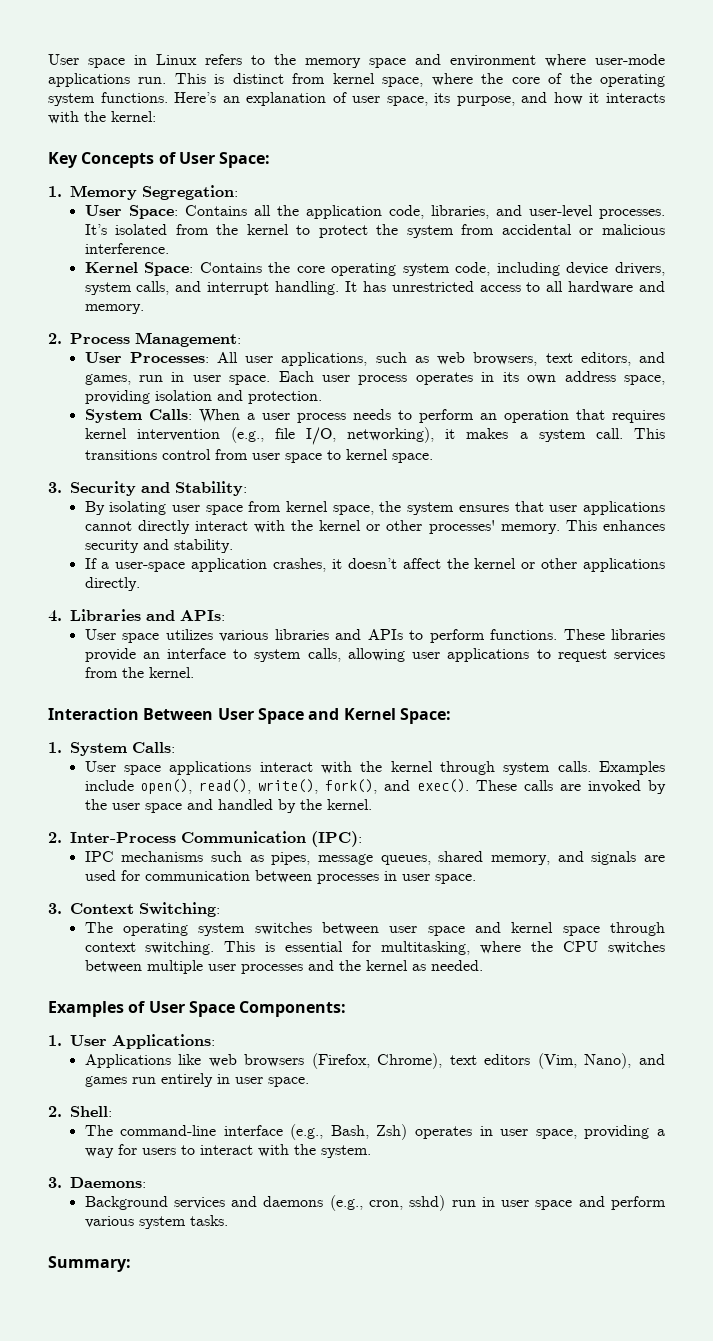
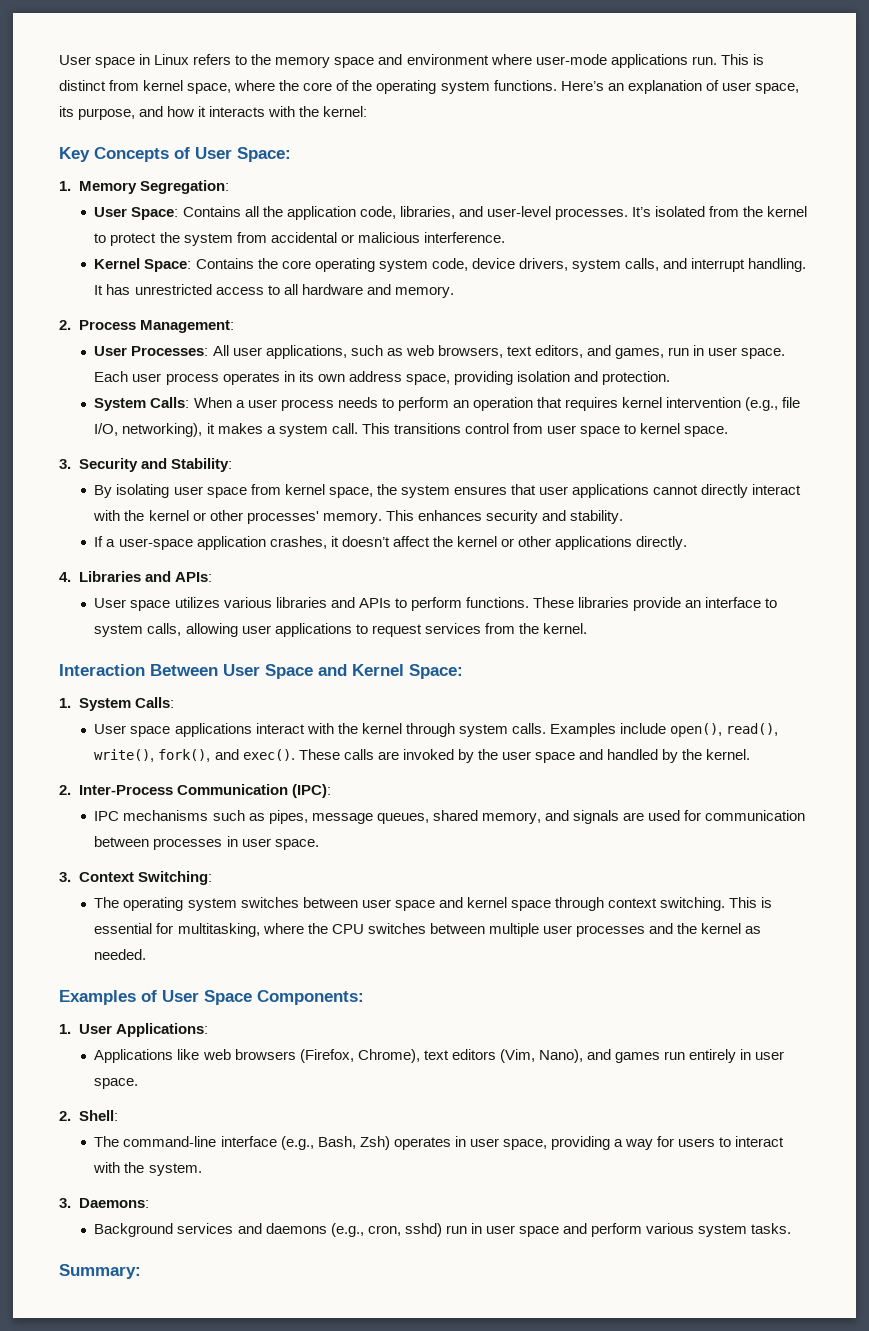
- Kernel Space: Contains the core operating system code, including device drivers, system calls, and interrupt handling.
+ Kernel Space: Contains the core operating system code, device drivers, system calls, and interrupt handling.

